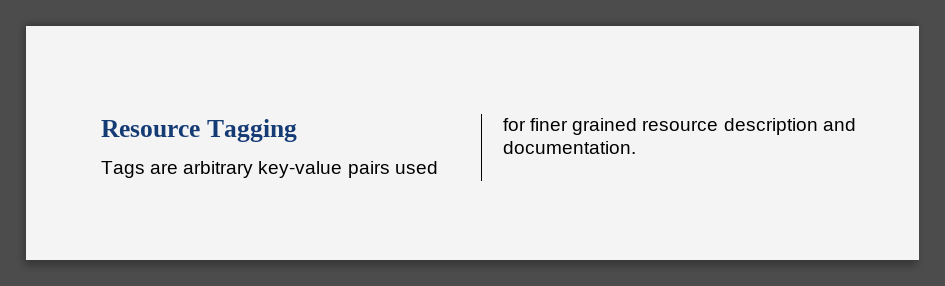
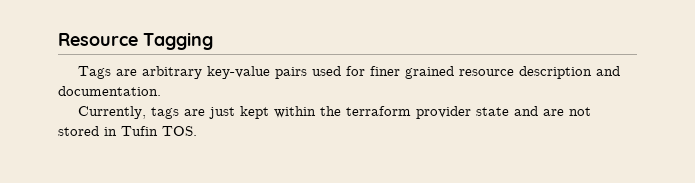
+ Currently, tags are just kept within the terraform provider state and are not stored in Tufin TOS.

